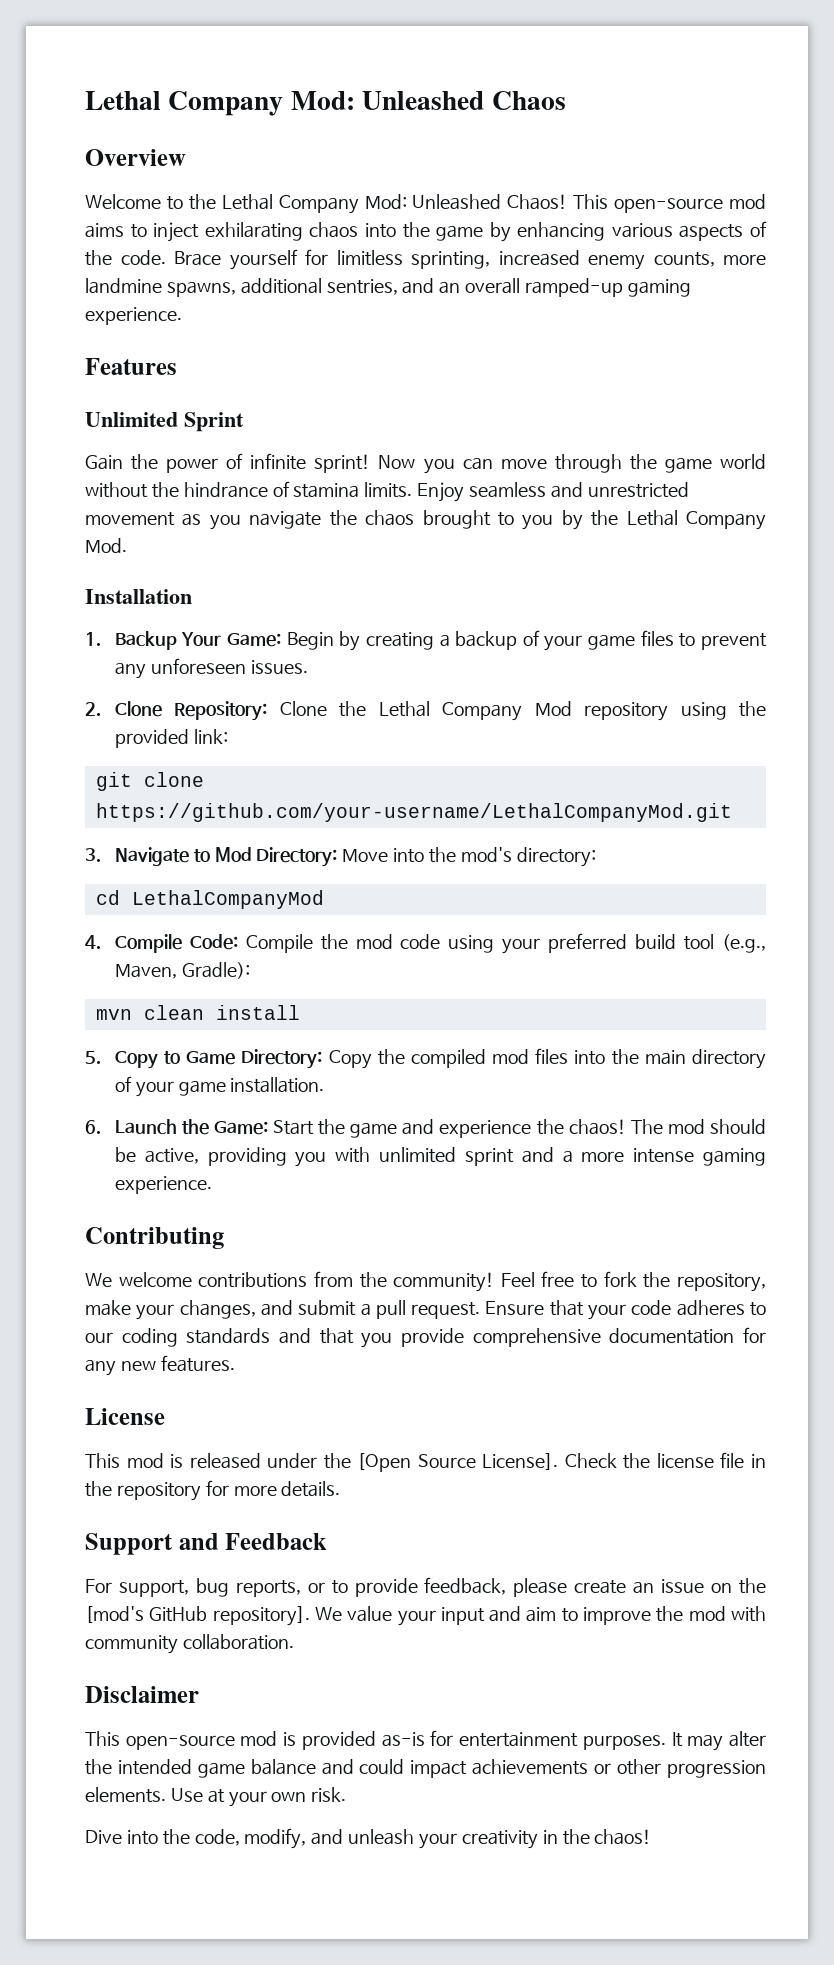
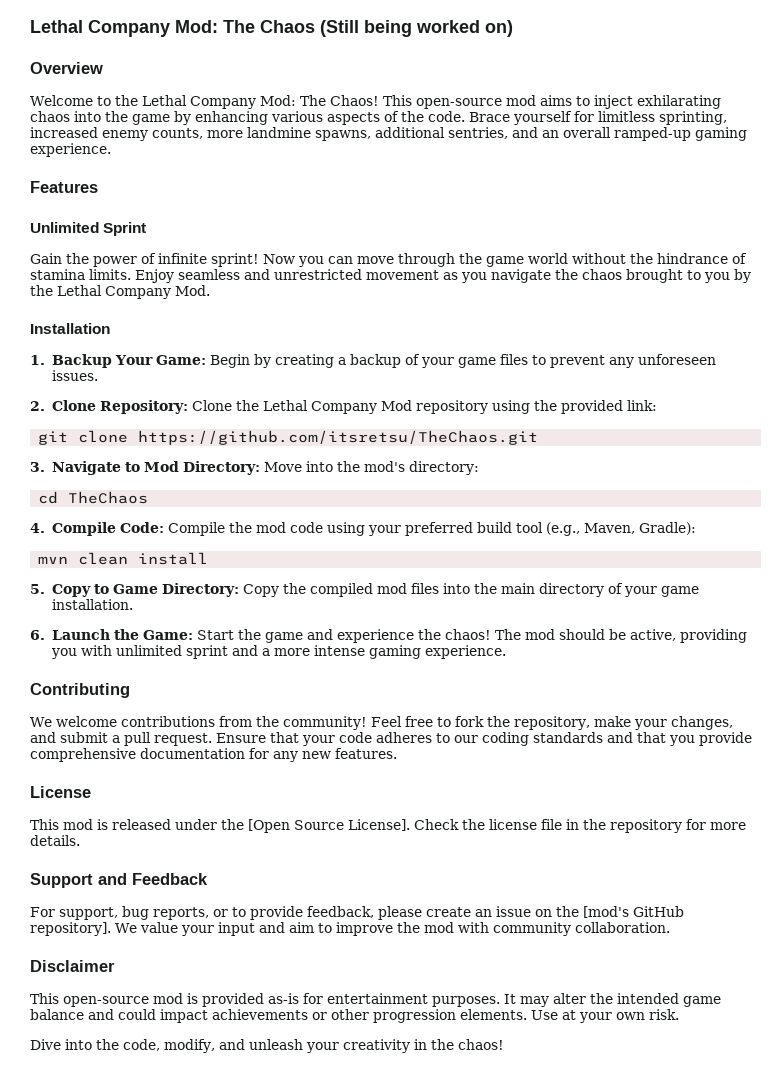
- Lethal Company Mod: Unleashed Chaos
+ Lethal Company Mod: The Chaos (Still being worked on)
- Welcome to the Lethal Company Mod: Unleashed Chaos!
+ Welcome to the Lethal Company Mod: The Chaos!
- git clone https://github.com/your-username/LethalCompanyMod.git
+ git clone https://github.com/itsretsu/TheChaos.git
- cd LethalCompanyMod
+ cd TheChaos

